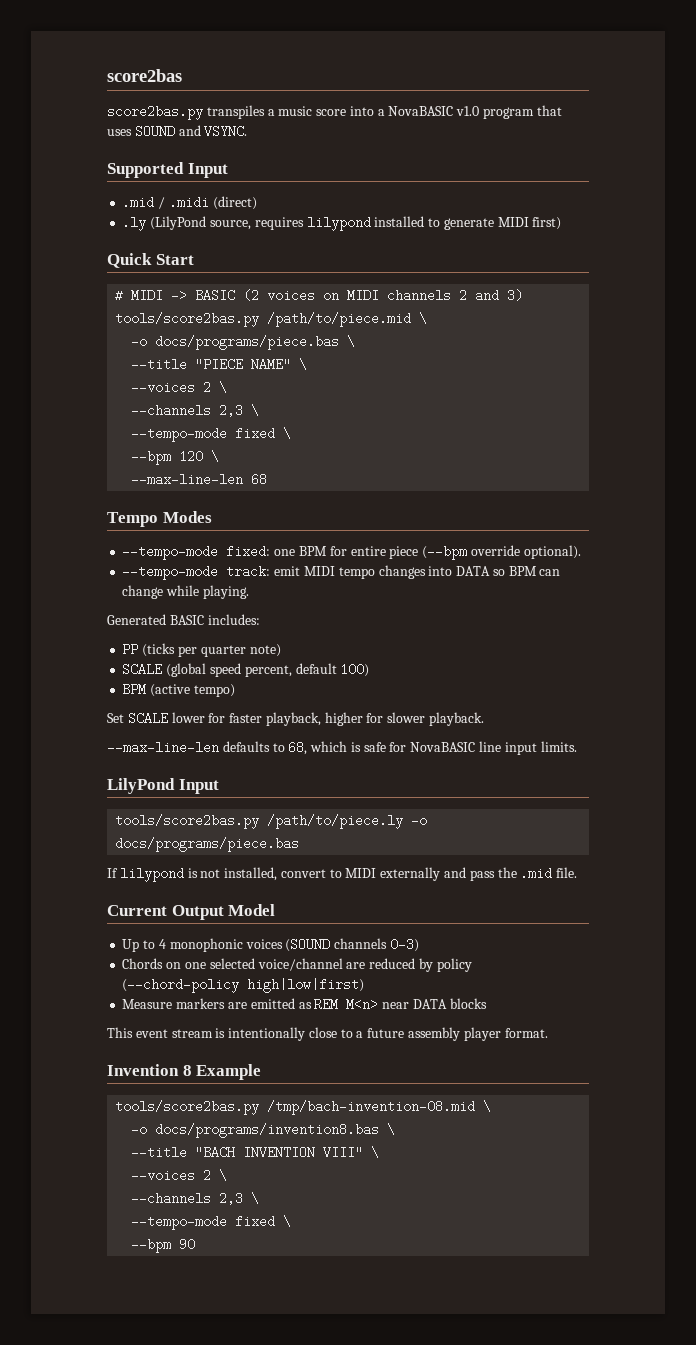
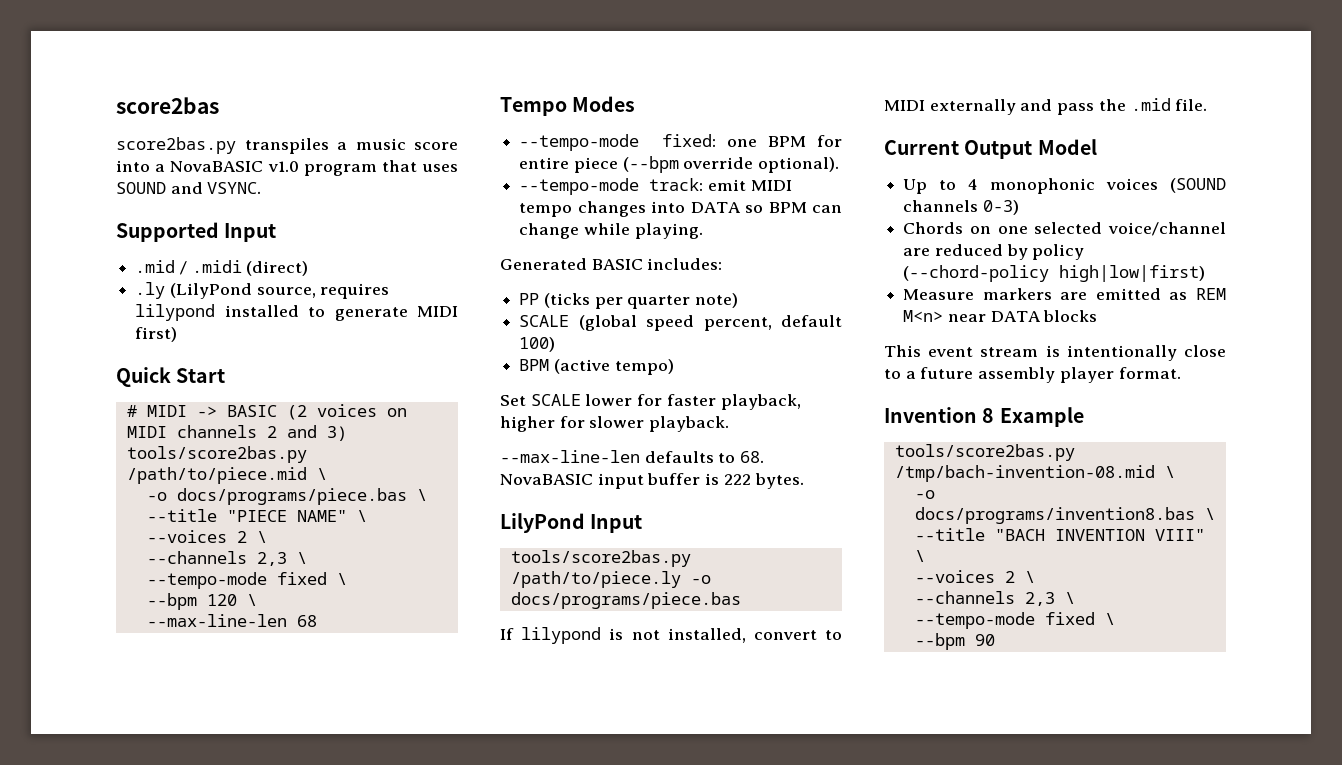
- --max-line-len defaults to 68, which is safe for NovaBASIC line input limits.
+ --max-line-len defaults to 68. NovaBASIC input buffer is 222 bytes.

